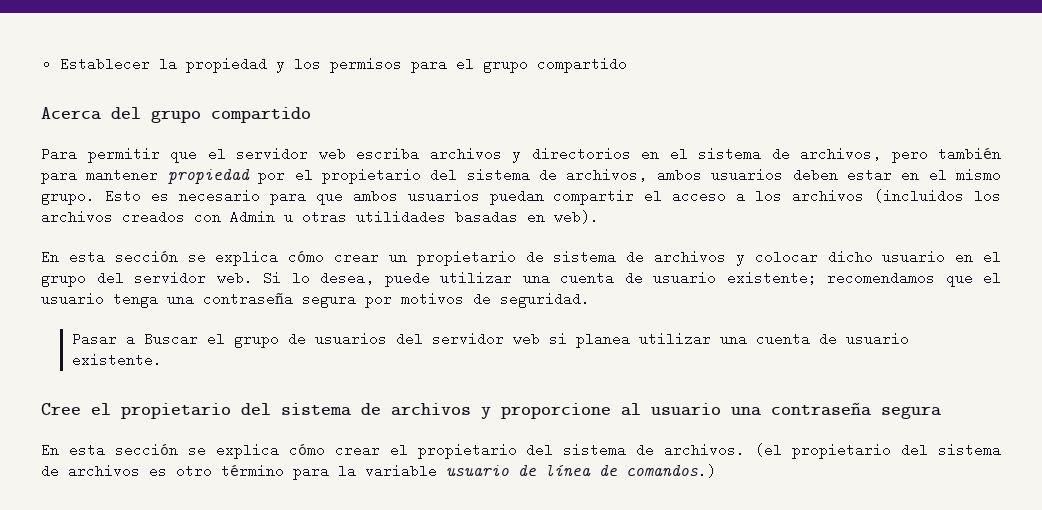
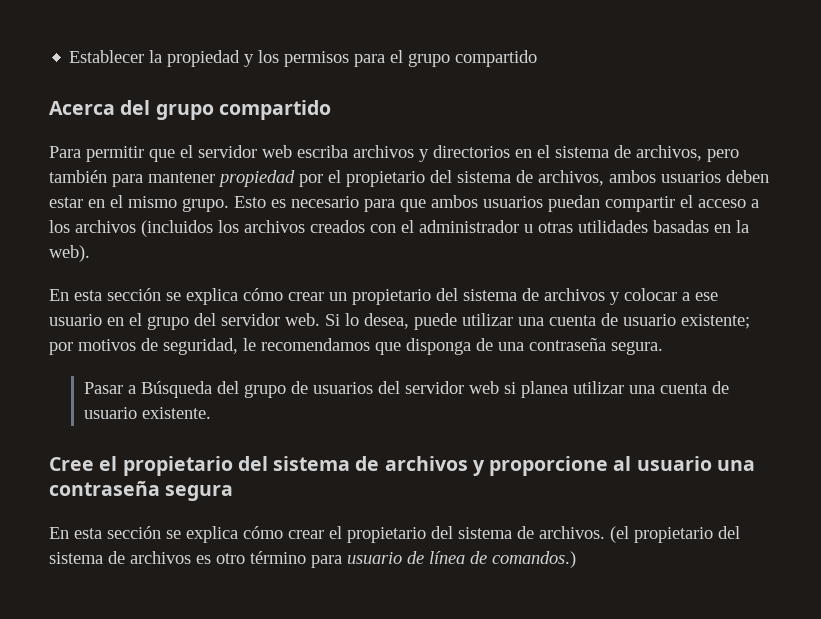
- Esto es necesario para que ambos usuarios puedan compartir el acceso a los archivos (incluidos los archivos creados con Admin u otras utilidades basadas en web).
+ Esto es necesario para que ambos usuarios puedan compartir el acceso a los archivos (incluidos los archivos creados con el administrador u otras utilidades basadas en la web).
- En esta sección se explica cómo crear un propietario de sistema de archivos y colocar dicho usuario en el grupo del servidor web.
+ En esta sección se explica cómo crear un propietario del sistema de archivos y colocar a ese usuario en el grupo del servidor web.
- Si lo desea, puede utilizar una cuenta de usuario existente; recomendamos que el usuario tenga una contraseña segura por motivos de seguridad.
+ Si lo desea, puede utilizar una cuenta de usuario existente; por motivos de seguridad, le recomendamos que disponga de una contraseña segura.
- Pasar a Buscar el grupo de usuarios del servidor web si planea utilizar una cuenta de usuario existente.
+ Pasar a Búsqueda del grupo de usuarios del servidor web si planea utilizar una cuenta de usuario existente.
- (el propietario del sistema de archivos es otro término para la variable usuario de línea de comandos.)
+ (el propietario del sistema de archivos es otro término para usuario de línea de comandos.)

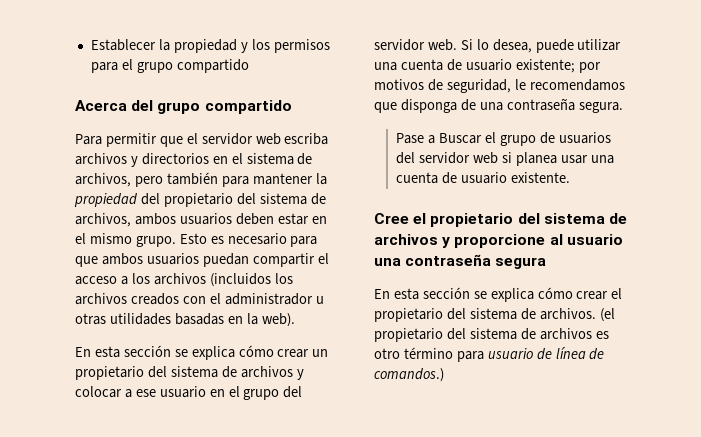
- Para permitir que el servidor web escriba archivos y directorios en el sistema de archivos, pero también para mantener propiedad por el propietario del sistema de archivos, ambos usuarios deben estar en el mismo grupo.
+ Para permitir que el servidor web escriba archivos y directorios en el sistema de archivos, pero también para mantener la propiedad del propietario del sistema de archivos, ambos usuarios deben estar en el mismo grupo.
- Pasar a Búsqueda del grupo de usuarios del servidor web si planea utilizar una cuenta de usuario existente.
+ Pase a Buscar el grupo de usuarios del servidor web si planea usar una cuenta de usuario existente.

